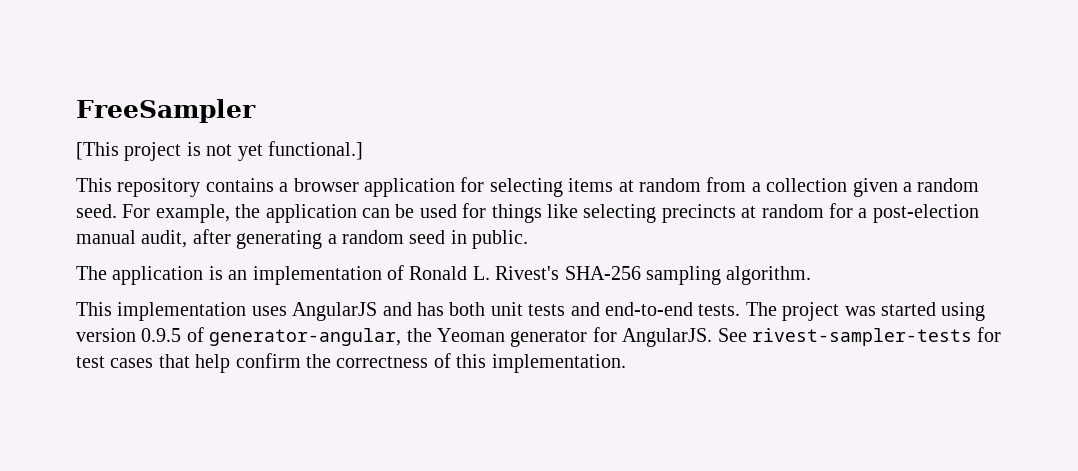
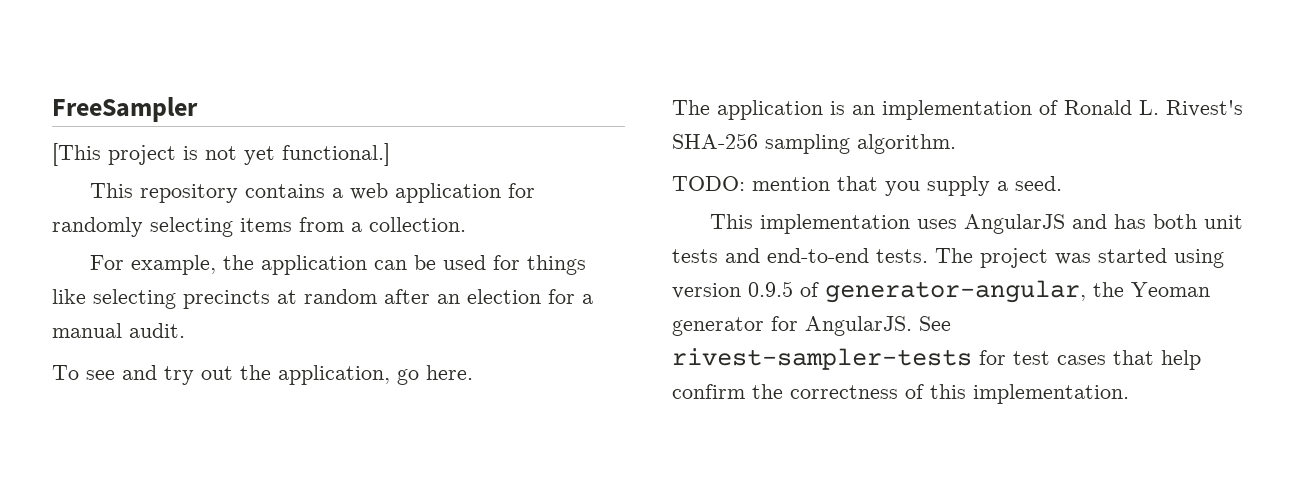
- This repository contains a browser application for selecting items at random from a collection given a random seed. For example, the application can be used for things like selecting precincts at random for a post-election manual audit, after generating a random seed in public.
+ This repository contains a web application for randomly selecting items from a collection.
+ For example, the application can be used for things like selecting precincts at random after an election for a manual audit.
+ To see and try out the application, go here.
+ TODO: mention that you supply a seed.

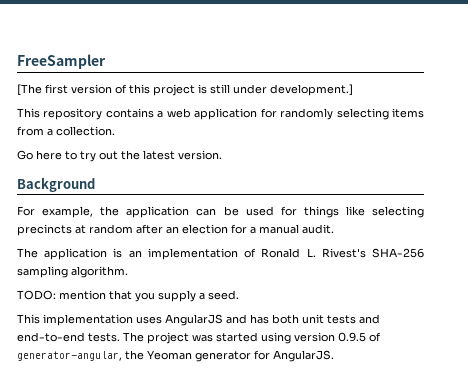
- [This project is not yet functional.]
+ [The first version of this project is still under development.]
+ Go here to try out the latest version.
+ Background
- To see and try out the application, go here.
- See rivest-sampler-tests for test cases that help confirm the correctness of this implementation.

